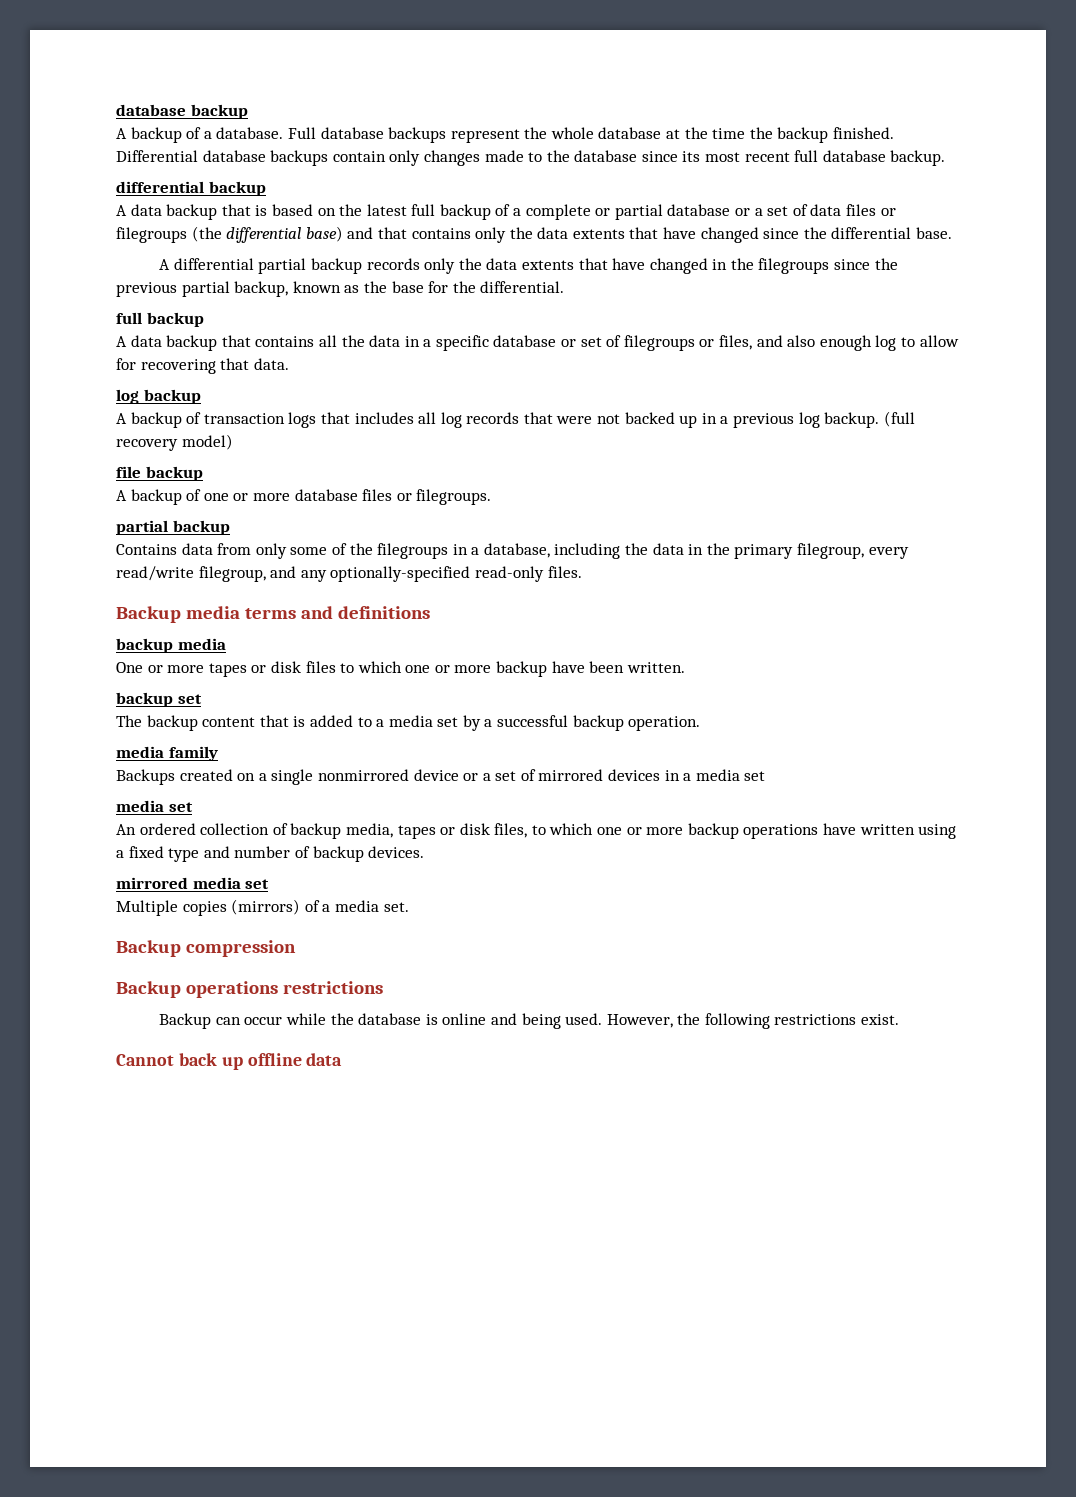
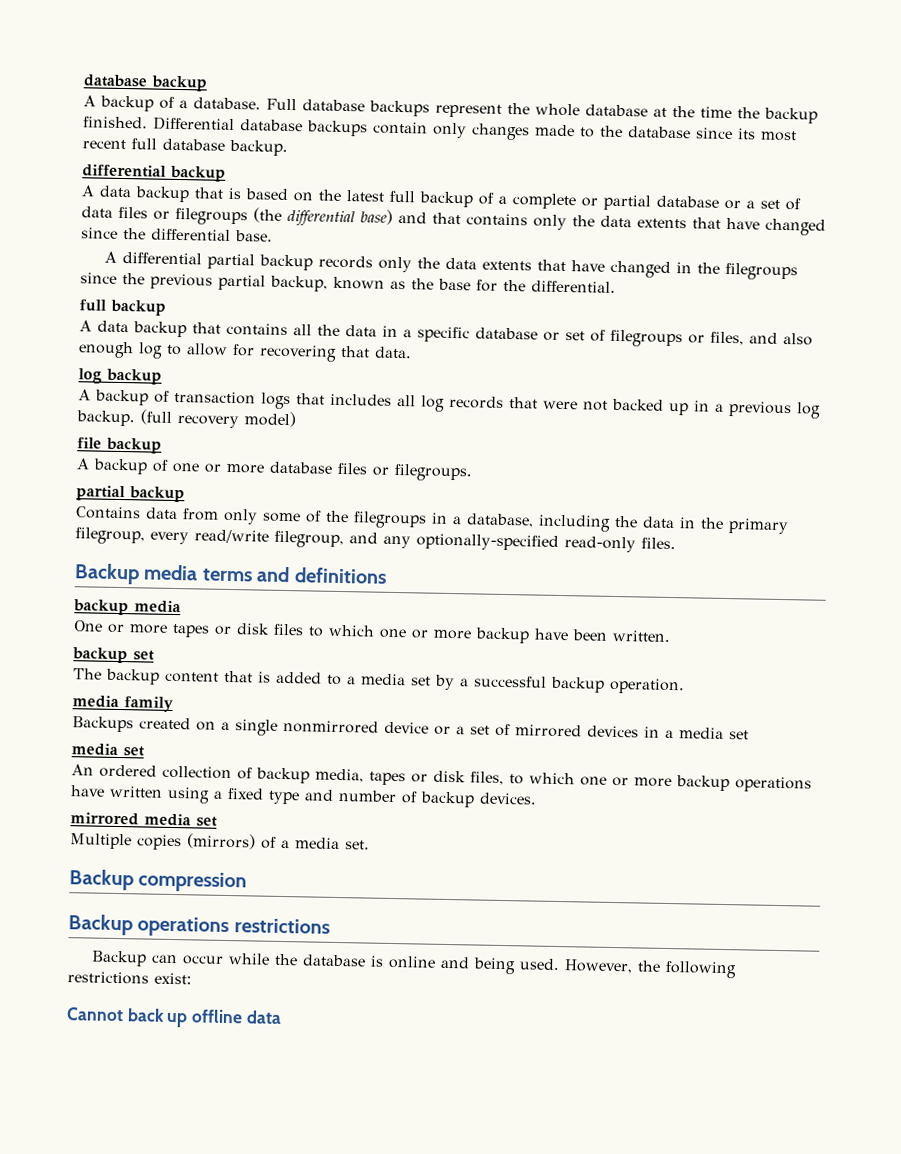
- However, the following restrictions exist.
+ However, the following restrictions exist:

